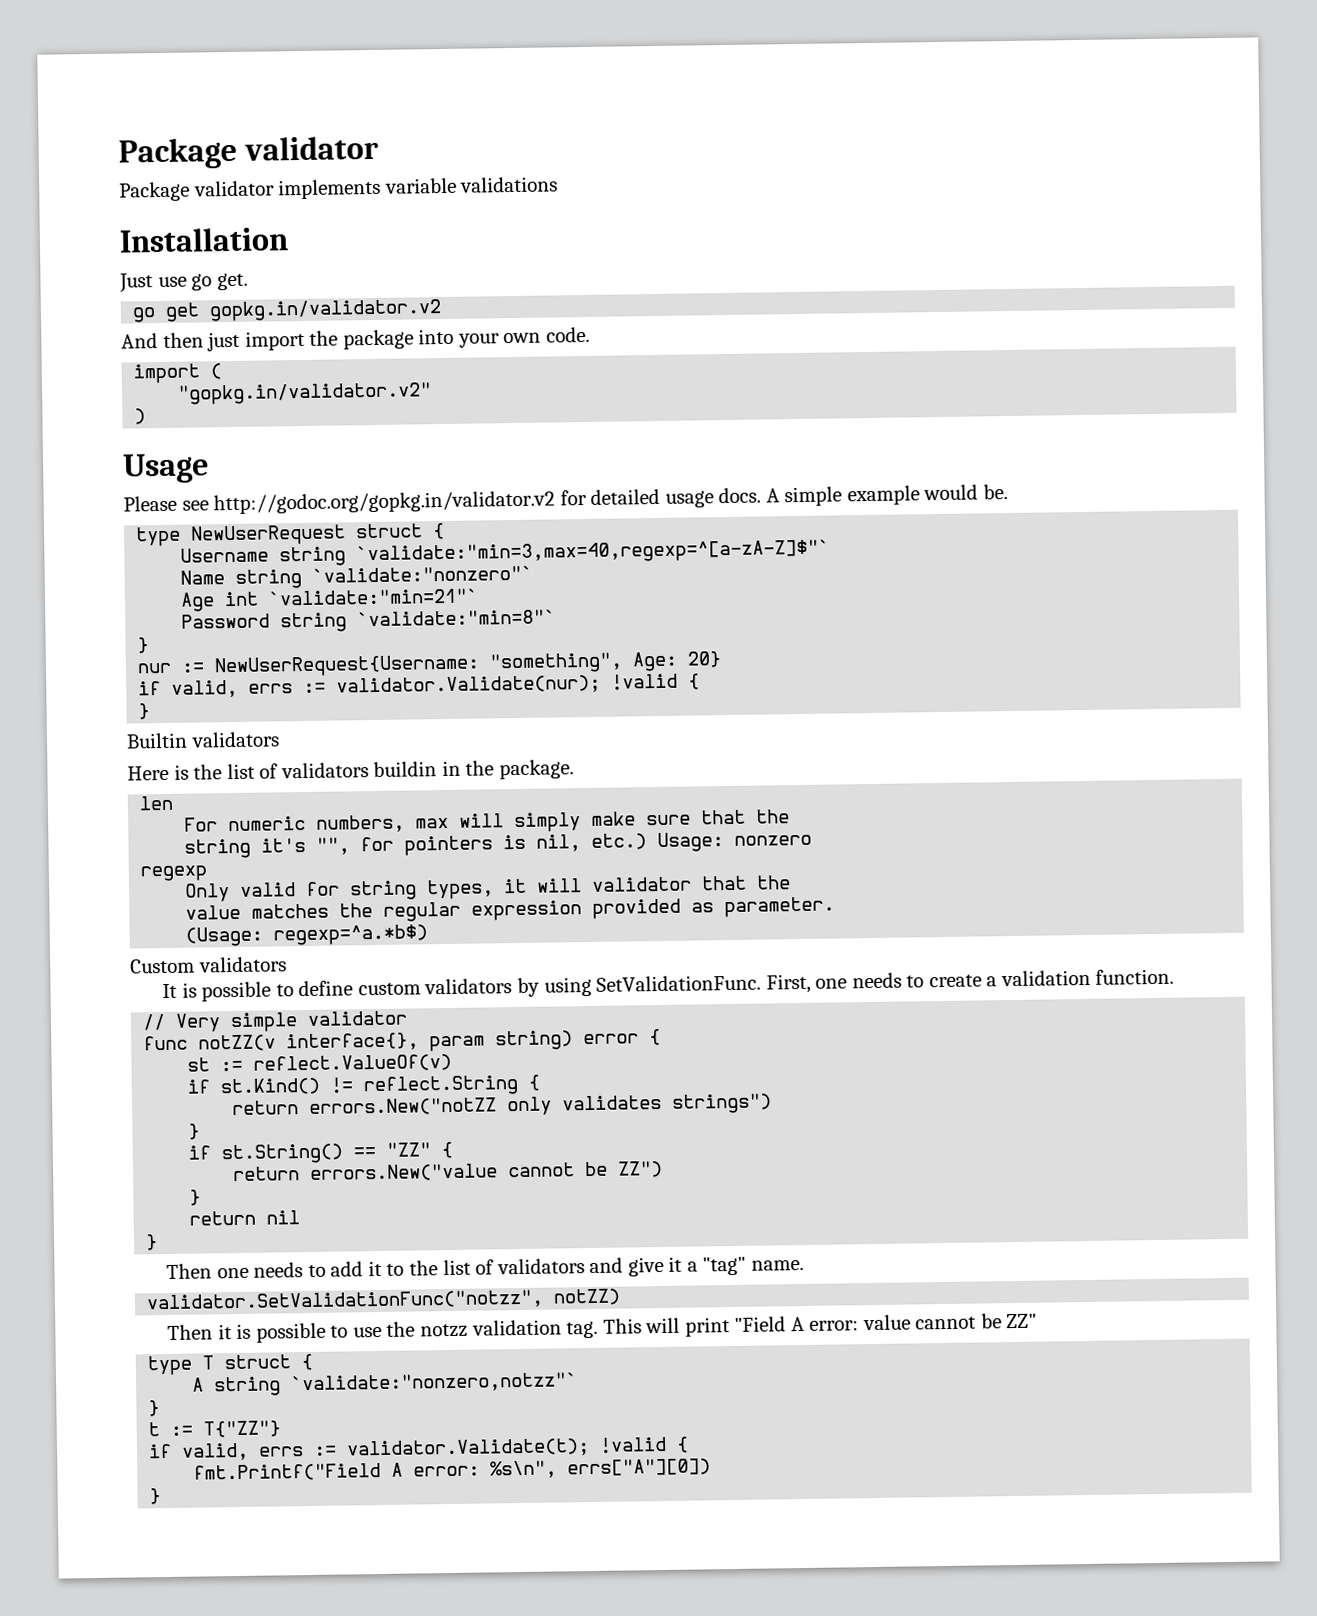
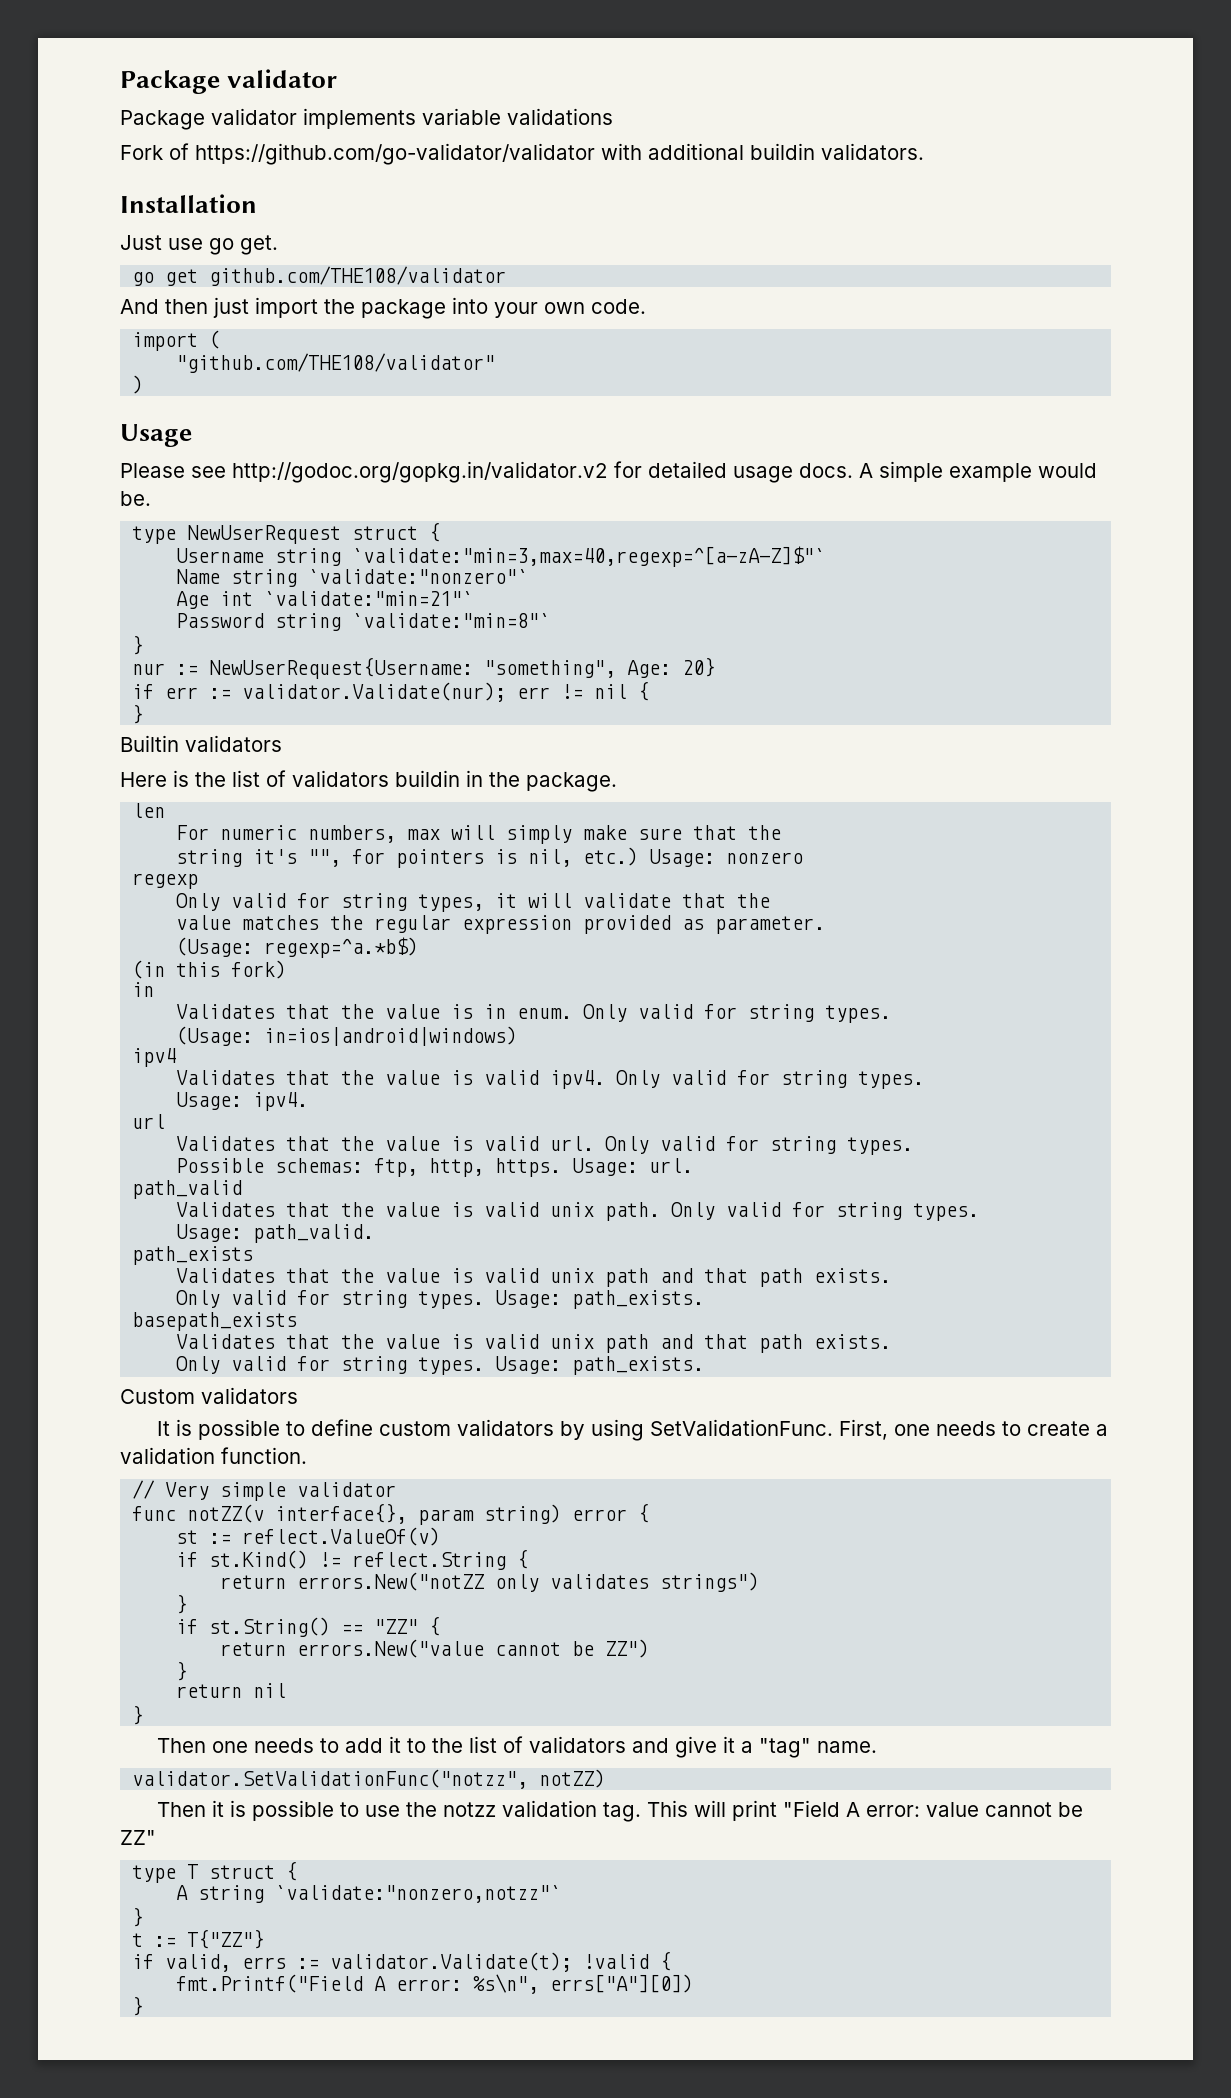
+ Fork of https://github.com/go-validator/validator with additional buildin validators.
- go get gopkg.in/validator.v2
+ go get github.com/THE108/validator
- "gopkg.in/validator.v2"
+ "github.com/THE108/validator"
- if valid, errs := validator.Validate(nur); !valid {
+ if err := validator.Validate(nur); err != nil {
- Only valid for string types, it will validator that the
+ Only valid for string types, it will validate that the
+ (in this fork)
+ in
+ Validates that the value is in enum. Only valid for string types.
+ (Usage: in=ios|android|windows)
+ ipv4
+ Validates that the value is valid ipv4. Only valid for string types.
+ Usage: ipv4.
+ url
+ Validates that the value is valid url. Only valid for string types.
+ Possible schemas: ftp, http, https. Usage: url.
+ path_valid
+ Validates that the value is valid unix path. Only valid for string types.
+ Usage: path_valid.
+ path_exists
+ Validates that the value is valid unix path and that path exists.
+ Only valid for string types. Usage: path_exists.
+ basepath_exists
+ Validates that the value is valid unix path and that path exists.
+ Only valid for string types. Usage: path_exists.

